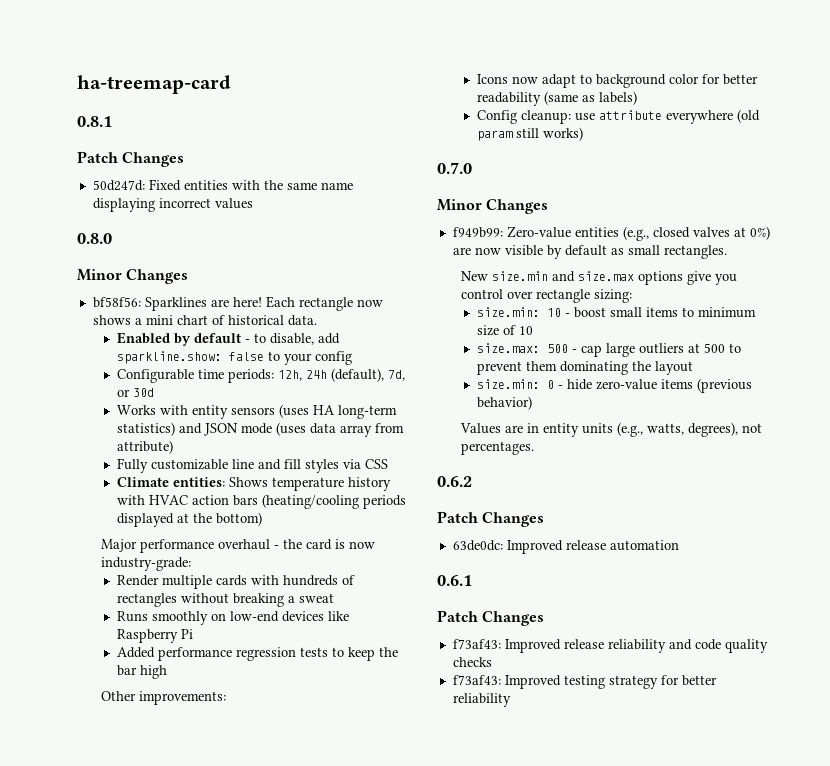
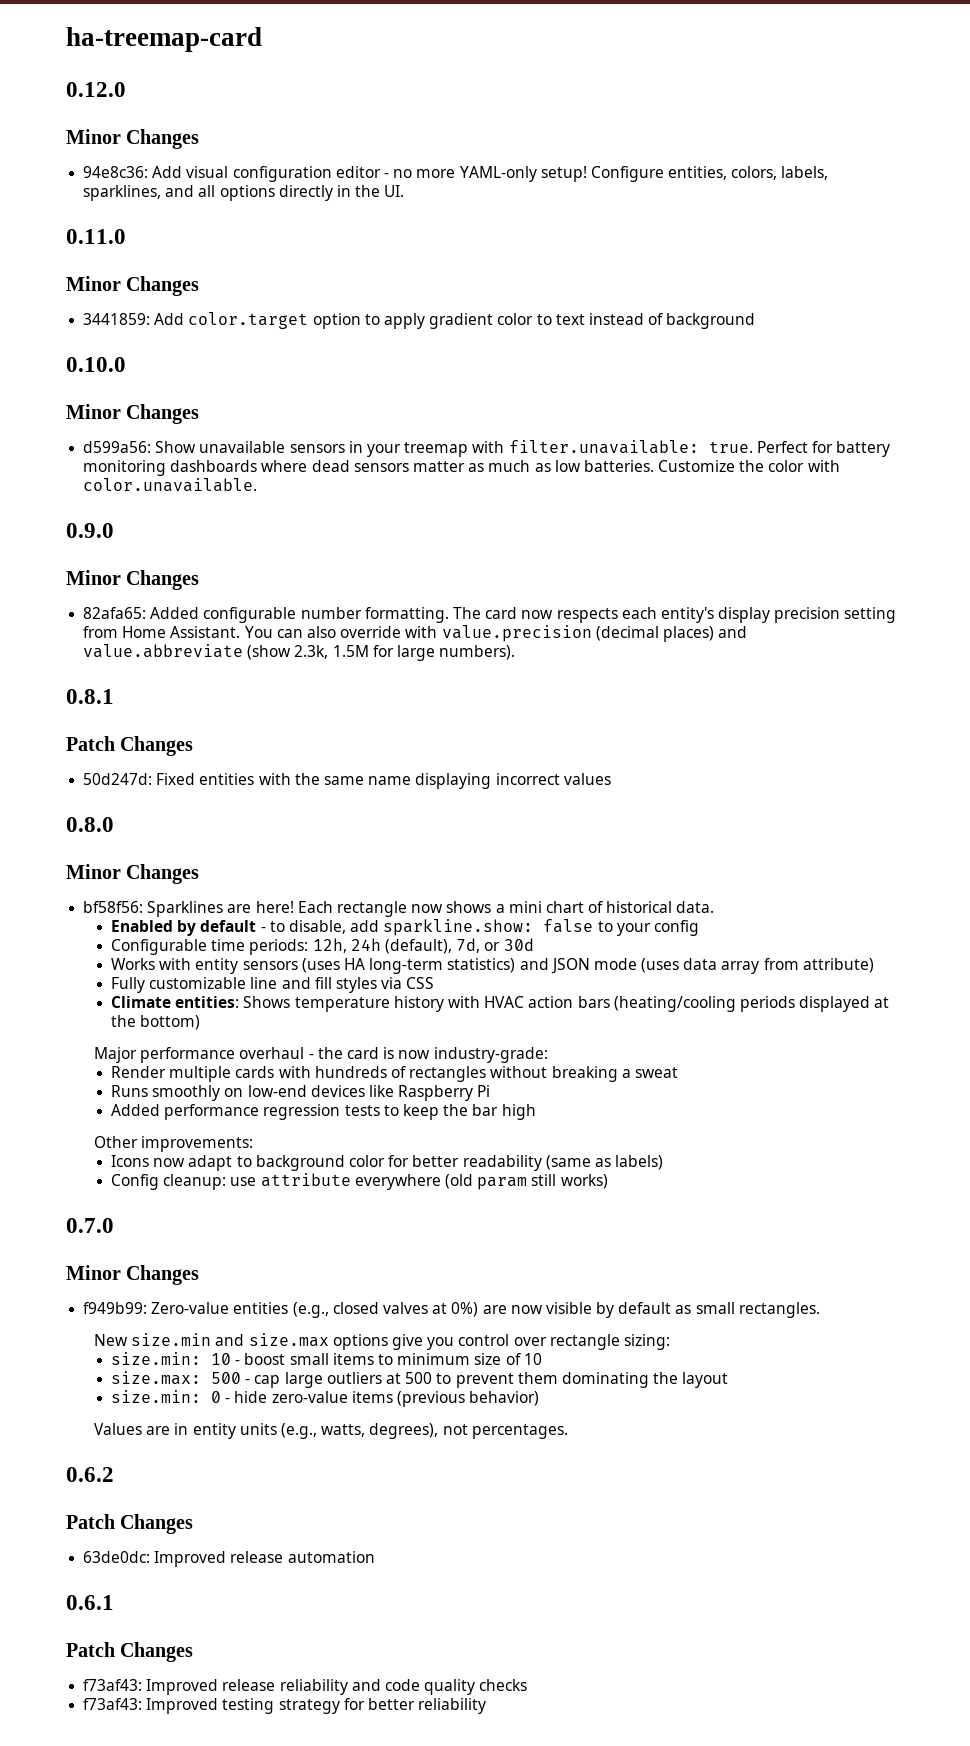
+ 0.12.0
+ Minor Changes
+ 94e8c36: Add visual configuration editor - no more YAML-only setup! Configure entities, colors, labels, sparklines, and all options directly in the UI.
+ 0.11.0
+ Minor Changes
+ 3441859: Add color.target option to apply gradient color to text instead of background
+ 0.10.0
+ Minor Changes
+ d599a56: Show unavailable sensors in your treemap with filter.unavailable: true. Perfect for battery monitoring dashboards where dead sensors matter as much as low batteries. Customize the color with color.unavailable.
+ 0.9.0
+ Minor Changes
+ 82afa65: Added configurable number formatting. The card now respects each entity's display precision setting from Home Assistant. You can also override with value.precision (decimal places) and value.abbreviate (show 2.3k, 1.5M for large numbers).

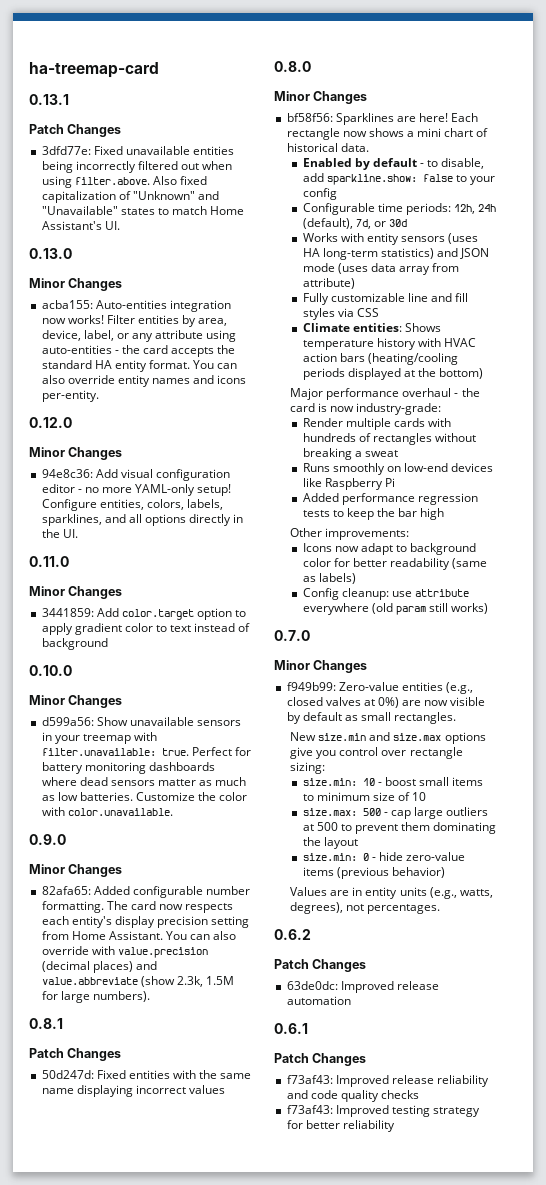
+ 0.13.1
+ Patch Changes
+ 3dfd77e: Fixed unavailable entities being incorrectly filtered out when using filter.above. Also fixed capitalization of "Unknown" and "Unavailable" states to match Home Assistant's UI.
+ 0.13.0
+ Minor Changes
+ acba155: Auto-entities integration now works! Filter entities by area, device, label, or any attribute using auto-entities - the card accepts the standard HA entity format. You can also override entity names and icons per-entity.

